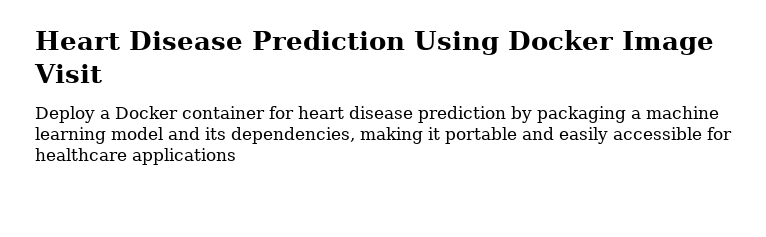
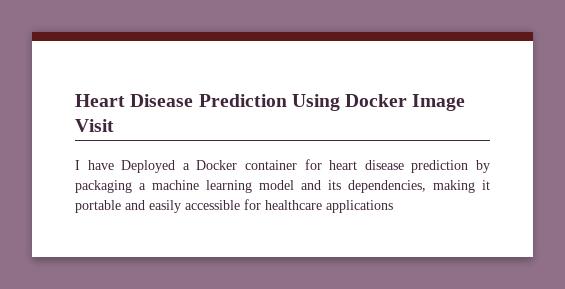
- Deploy a Docker container for heart disease prediction by packaging a machine learning model and its dependencies, making it portable and easily accessible for healthcare applications
+ I have Deployed a Docker container for heart disease prediction by packaging a machine learning model and its dependencies, making it portable and easily accessible for healthcare applications

